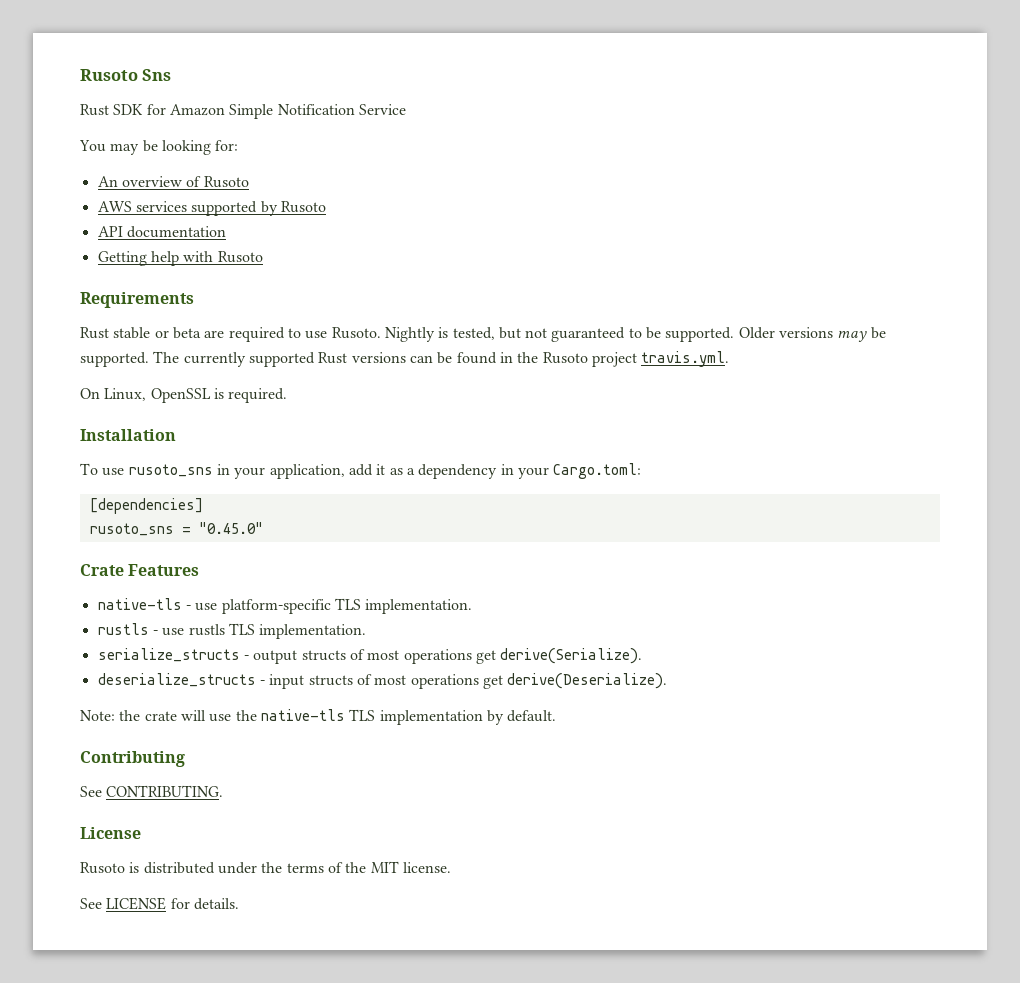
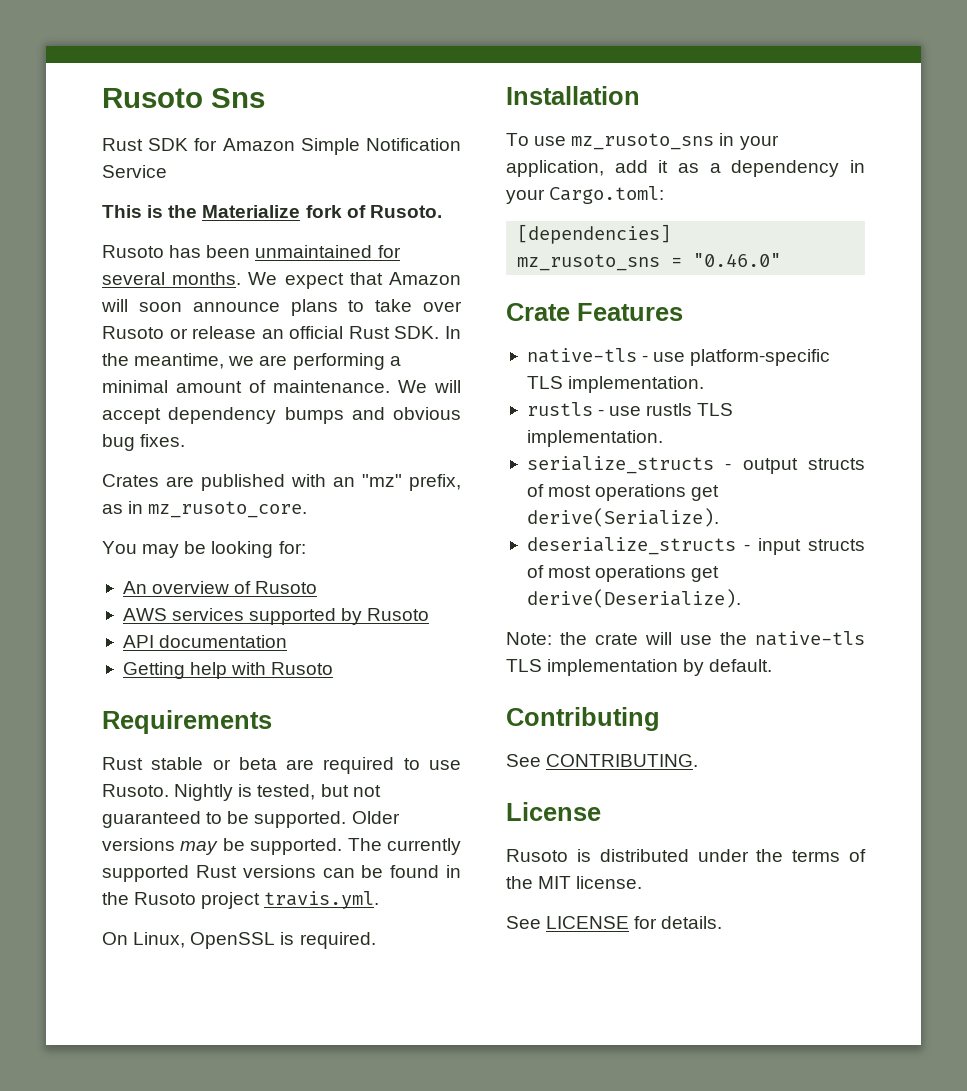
+ This is the Materialize fork of Rusoto.
+ Rusoto has been unmaintained for several months. We expect that Amazon will soon announce plans to take over Rusoto or release an official Rust SDK. In the meantime, we are performing a minimal amount of maintenance. We will accept dependency bumps and obvious bug fixes.
+ Crates are published with an "mz" prefix, as in mz_rusoto_core.
- To use rusoto_sns in your application, add it as a dependency in your Cargo.toml:
+ To use mz_rusoto_sns in your application, add it as a dependency in your Cargo.toml:
- rusoto_sns = "0.45.0"
+ mz_rusoto_sns = "0.46.0"

